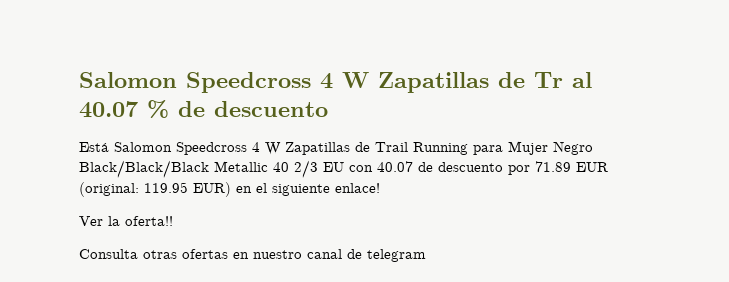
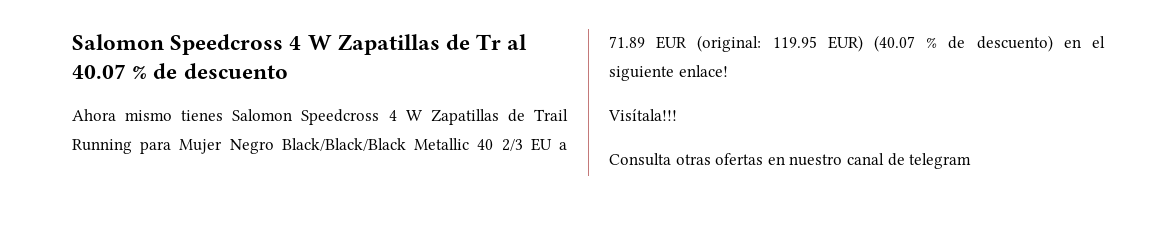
- Está Salomon Speedcross 4 W Zapatillas de Trail Running para Mujer Negro Black/Black/Black Metallic 40 2/3 EU con 40.07 de descuento por 71.89 EUR (original: 119.95 EUR) en el siguiente enlace!
+ Ahora mismo tienes Salomon Speedcross 4 W Zapatillas de Trail Running para Mujer Negro Black/Black/Black Metallic 40 2/3 EU a 71.89 EUR (original: 119.95 EUR) (40.07 % de descuento) en el siguiente enlace!
- Ver la oferta!!
+ Visítala!!!

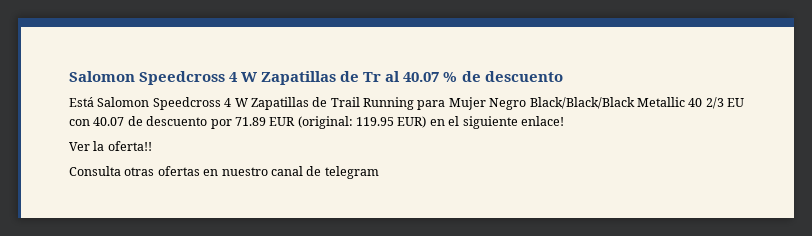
- Ahora mismo tienes Salomon Speedcross 4 W Zapatillas de Trail Running para Mujer Negro Black/Black/Black Metallic 40 2/3 EU a 71.89 EUR (original: 119.95 EUR) (40.07 % de descuento) en el siguiente enlace!
+ Está Salomon Speedcross 4 W Zapatillas de Trail Running para Mujer Negro Black/Black/Black Metallic 40 2/3 EU con 40.07 de descuento por 71.89 EUR (original: 119.95 EUR) en el siguiente enlace!
- Visítala!!!
+ Ver la oferta!!

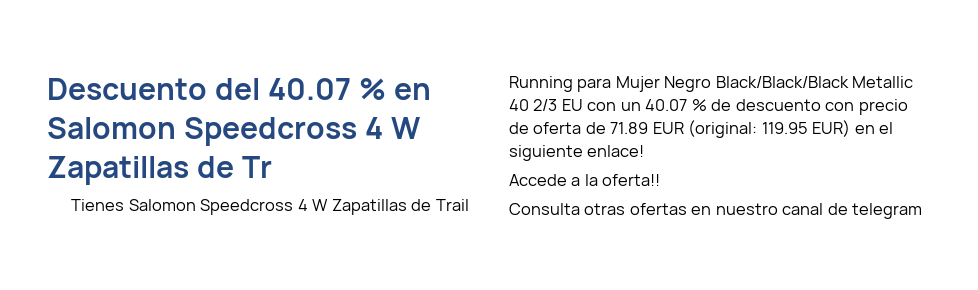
- Salomon Speedcross 4 W Zapatillas de Tr al 40.07 % de descuento
- Está Salomon Speedcross 4 W Zapatillas de Trail Running para Mujer Negro Black/Black/Black Metallic 40 2/3 EU con 40.07 de descuento por 71.89 EUR (original: 119.95 EUR) en el siguiente enlace!
+ Descuento del 40.07 % en Salomon Speedcross 4 W Zapatillas de Tr
+ Tienes Salomon Speedcross 4 W Zapatillas de Trail Running para Mujer Negro Black/Black/Black Metallic 40 2/3 EU con un 40.07 % de descuento con precio de oferta de 71.89 EUR (original: 119.95 EUR) en el siguiente enlace!
- Ver la oferta!!
+ Accede a la oferta!!

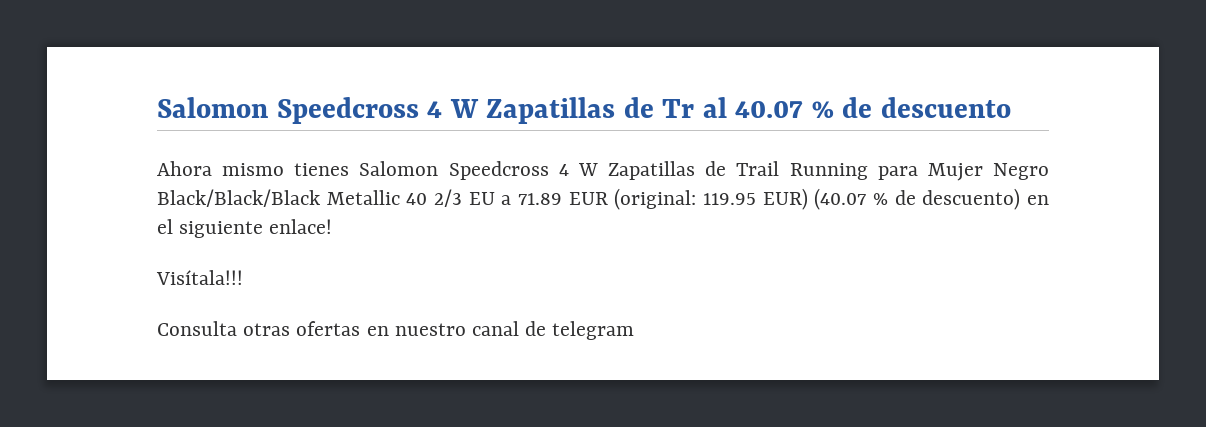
- Descuento del 40.07 % en Salomon Speedcross 4 W Zapatillas de Tr
- Tienes Salomon Speedcross 4 W Zapatillas de Trail Running para Mujer Negro Black/Black/Black Metallic 40 2/3 EU con un 40.07 % de descuento con precio de oferta de 71.89 EUR (original: 119.95 EUR) en el siguiente enlace!
+ Salomon Speedcross 4 W Zapatillas de Tr al 40.07 % de descuento
+ Ahora mismo tienes Salomon Speedcross 4 W Zapatillas de Trail Running para Mujer Negro Black/Black/Black Metallic 40 2/3 EU a 71.89 EUR (original: 119.95 EUR) (40.07 % de descuento) en el siguiente enlace!
- Accede a la oferta!!
+ Visítala!!!

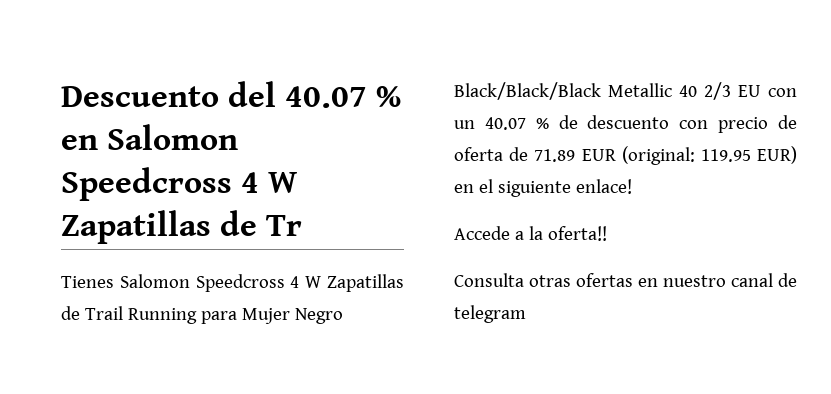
- Salomon Speedcross 4 W Zapatillas de Tr al 40.07 % de descuento
- Ahora mismo tienes Salomon Speedcross 4 W Zapatillas de Trail Running para Mujer Negro Black/Black/Black Metallic 40 2/3 EU a 71.89 EUR (original: 119.95 EUR) (40.07 % de descuento) en el siguiente enlace!
+ Descuento del 40.07 % en Salomon Speedcross 4 W Zapatillas de Tr
+ Tienes Salomon Speedcross 4 W Zapatillas de Trail Running para Mujer Negro Black/Black/Black Metallic 40 2/3 EU con un 40.07 % de descuento con precio de oferta de 71.89 EUR (original: 119.95 EUR) en el siguiente enlace!
- Visítala!!!
+ Accede a la oferta!!

